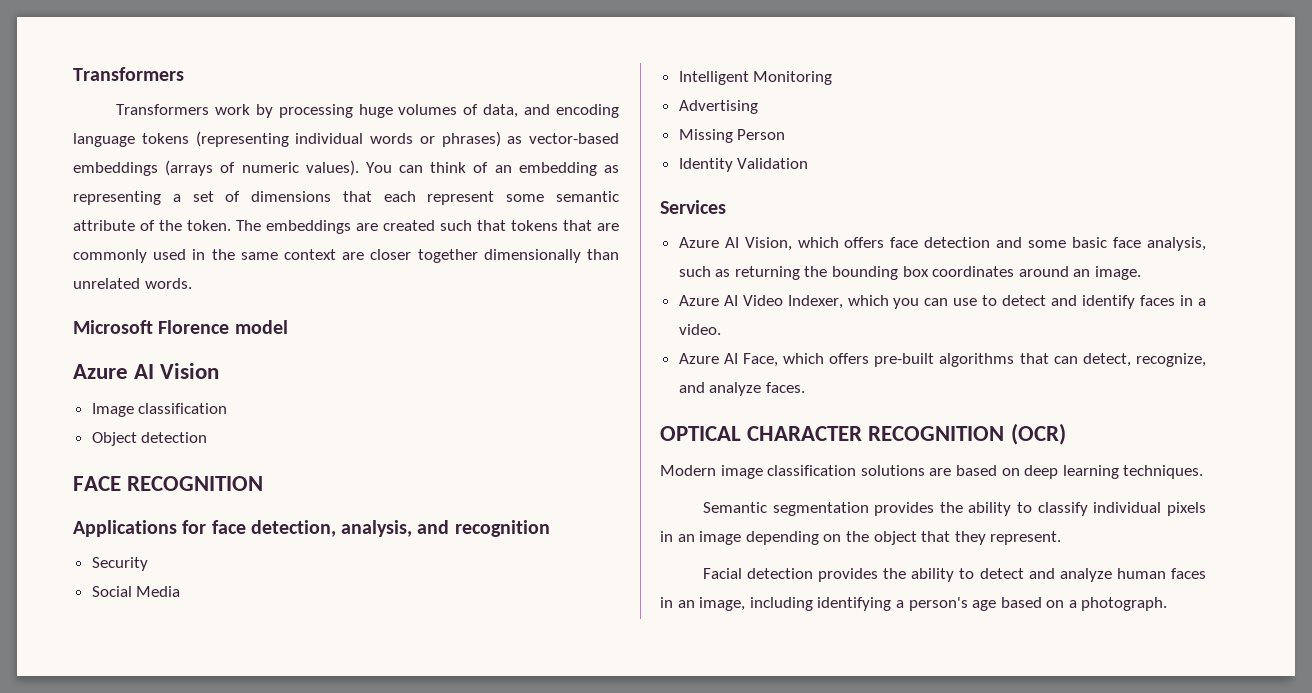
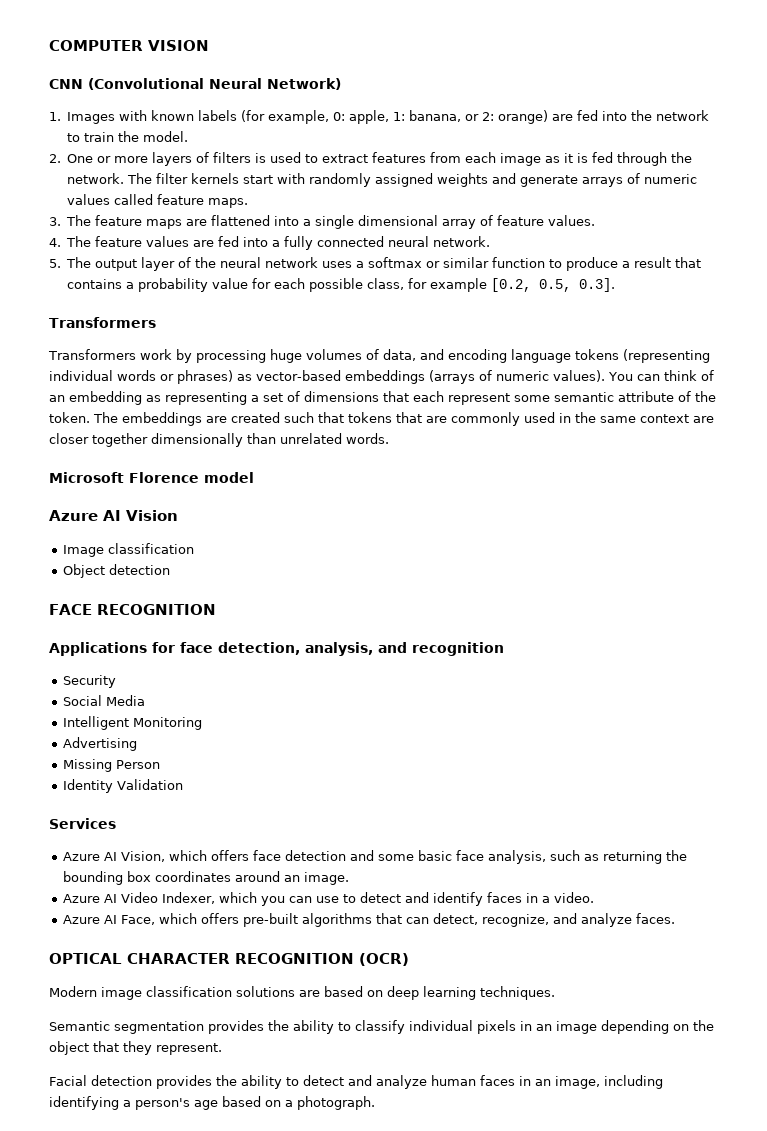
+ COMPUTER VISION
+ CNN (Convolutional Neural Network)
+ 1. Images with known labels (for example, 0: apple, 1: banana, or 2: orange) are fed into the network to train the model.
+ 2. One or more layers of filters is used to extract features from each image as it is fed through the network. The filter kernels start with randomly assigned weights and generate arrays of numeric values called feature maps.
+ 3. The feature maps are flattened into a single dimensional array of feature values.
+ 4. The feature values are fed into a fully connected neural network.
+ 5. The output layer of the neural network uses a softmax or similar function to produce a result that contains a probability value for each possible class, for example [0.2, 0.5, 0.3].

